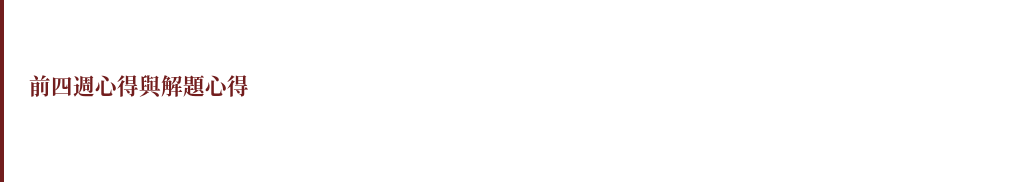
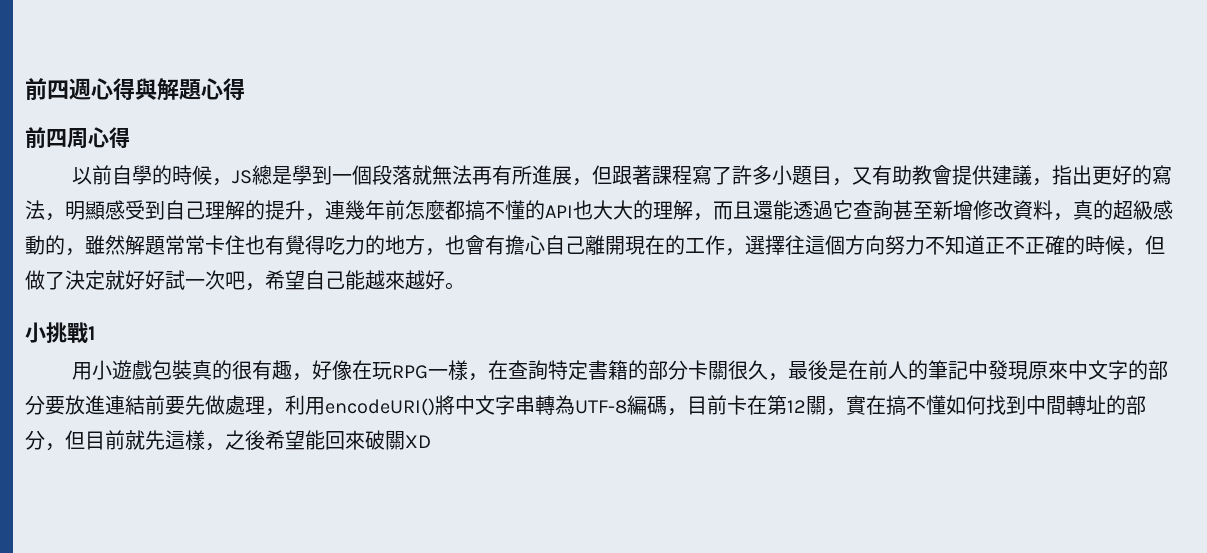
+ 前四周心得
+ 以前自學的時候，JS總是學到一個段落就無法再有所進展，但跟著課程寫了許多小題目，又有助教會提供建議，指出更好的寫法，明顯感受到自己理解的提升，連幾年前怎麼都搞不懂的API也大大的理解，而且還能透過它查詢甚至新增修改資料，真的超級感動的，雖然解題常常卡住也有覺得吃力的地方，也會有擔心自己離開現在的工作，選擇往這個方向努力不知道正不正確的時候，但做了決定就好好試一次吧，希望自己能越來越好。
+ 小挑戰1
+ 用小遊戲包裝真的很有趣，好像在玩RPG一樣，在查詢特定書籍的部分卡關很久，最後是在前人的筆記中發現原來中文字的部分要放進連結前要先做處理，利用encodeURI()將中文字串轉為UTF-8編碼，目前卡在第12關，實在搞不懂如何找到中間轉址的部分，但目前就先這樣，之後希望能回來破關XD

